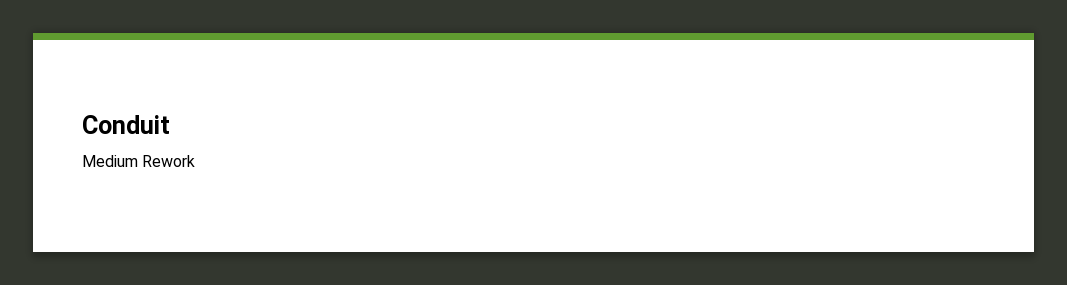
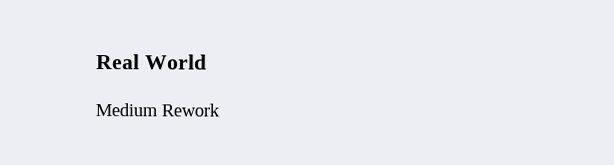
- Conduit
+ Real World

